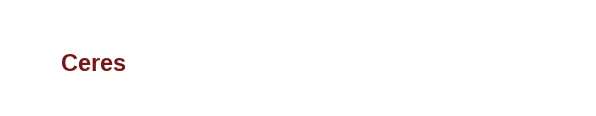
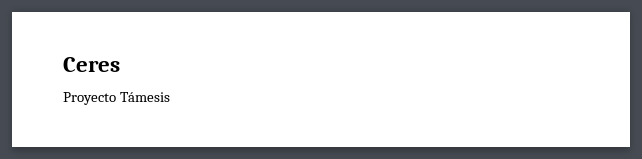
+ Proyecto Támesis

